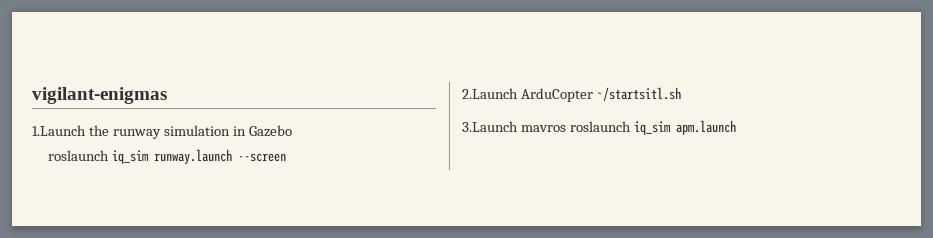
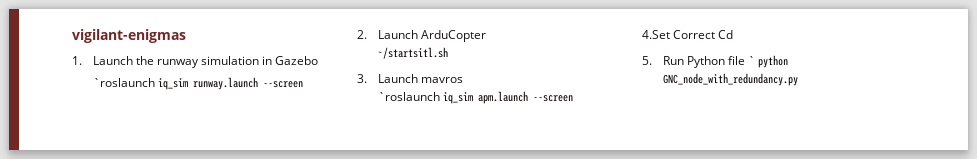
- 1.Launch the runway simulation in Gazebo
+ 1. Launch the runway simulation in Gazebo
- roslaunch iq_sim runway.launch --screen
+ `roslaunch iq_sim runway.launch --screen
- 2.Launch ArduCopter ~/startsitl.sh
+ 2. Launch ArduCopter
+ ~/startsitl.sh
- 3.Launch mavros roslaunch iq_sim apm.launch
+ 3. Launch mavros
+ `roslaunch iq_sim apm.launch --screen
+ 4.Set Correct Cd
+ 5. Run Python file ` python GNC_node_with_redundancy.py

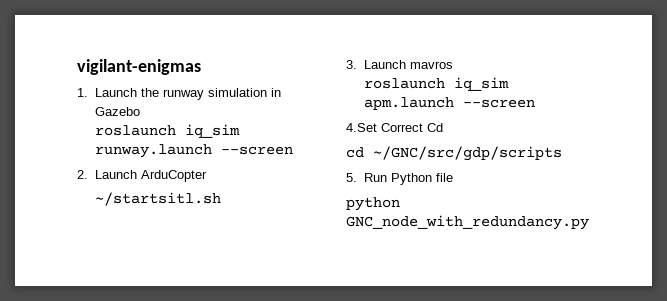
- `roslaunch iq_sim runway.launch --screen
+ roslaunch iq_sim runway.launch --screen
- `roslaunch iq_sim apm.launch --screen
+ roslaunch iq_sim apm.launch --screen
+ cd ~/GNC/src/gdp/scripts
- 5. Run Python file ` python GNC_node_with_redundancy.py
+ 5. Run Python file
+ python GNC_node_with_redundancy.py

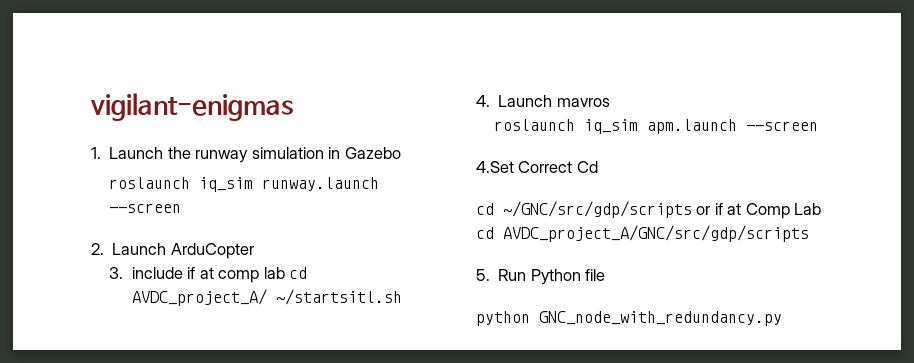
- ~/startsitl.sh
+ 3. include if at comp lab cd AVDC_project_A/ ~/startsitl.sh
- 3. Launch mavros
+ 4. Launch mavros
- cd ~/GNC/src/gdp/scripts
+ cd ~/GNC/src/gdp/scripts or if at Comp Lab cd AVDC_project_A/GNC/src/gdp/scripts

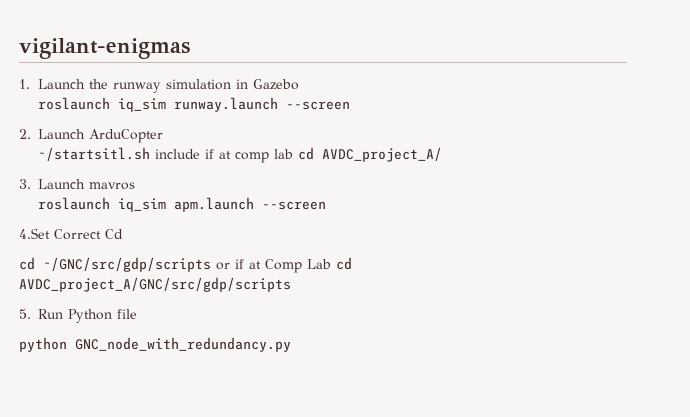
- 3. include if at comp lab cd AVDC_project_A/ ~/startsitl.sh
- 4. Launch mavros
+ ~/startsitl.sh include if at comp lab cd AVDC_project_A/
+ 3. Launch mavros

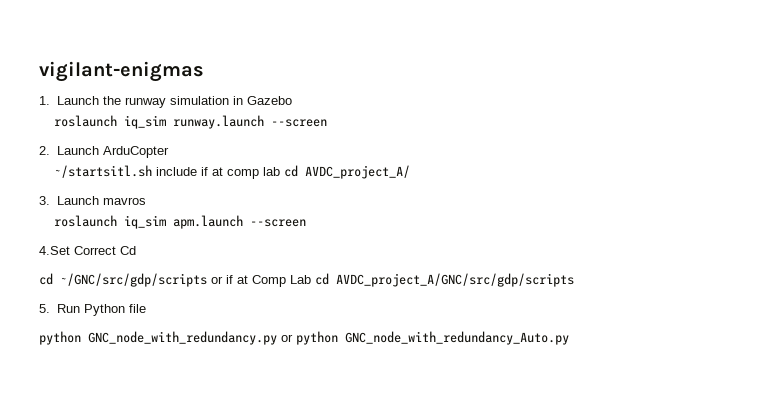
- python GNC_node_with_redundancy.py
+ python GNC_node_with_redundancy.py or python GNC_node_with_redundancy_Auto.py

